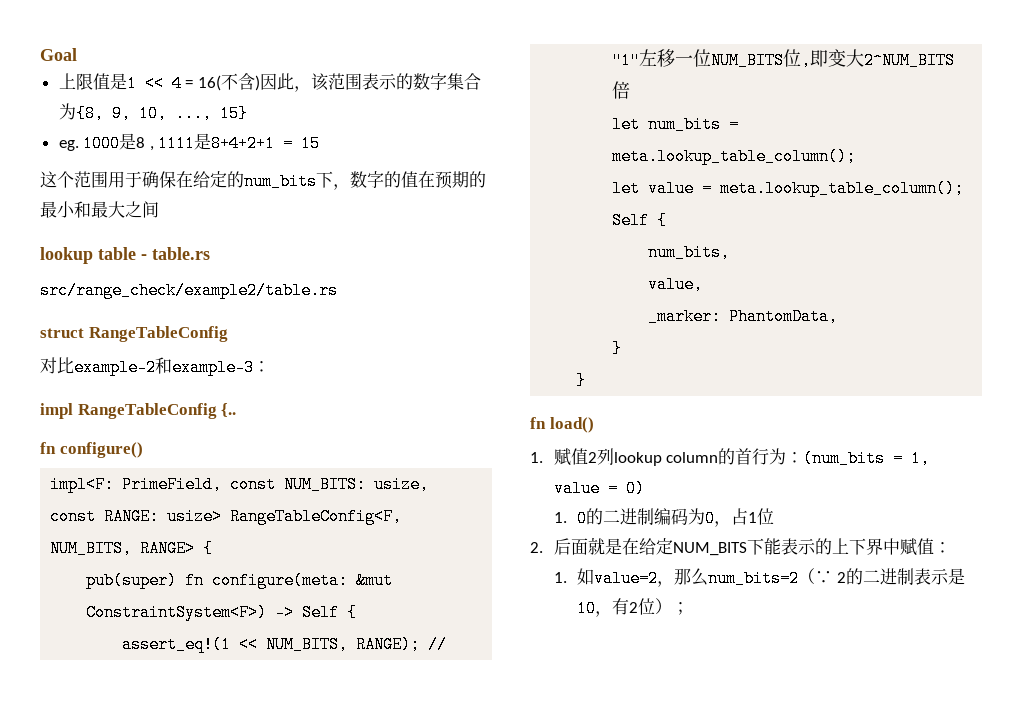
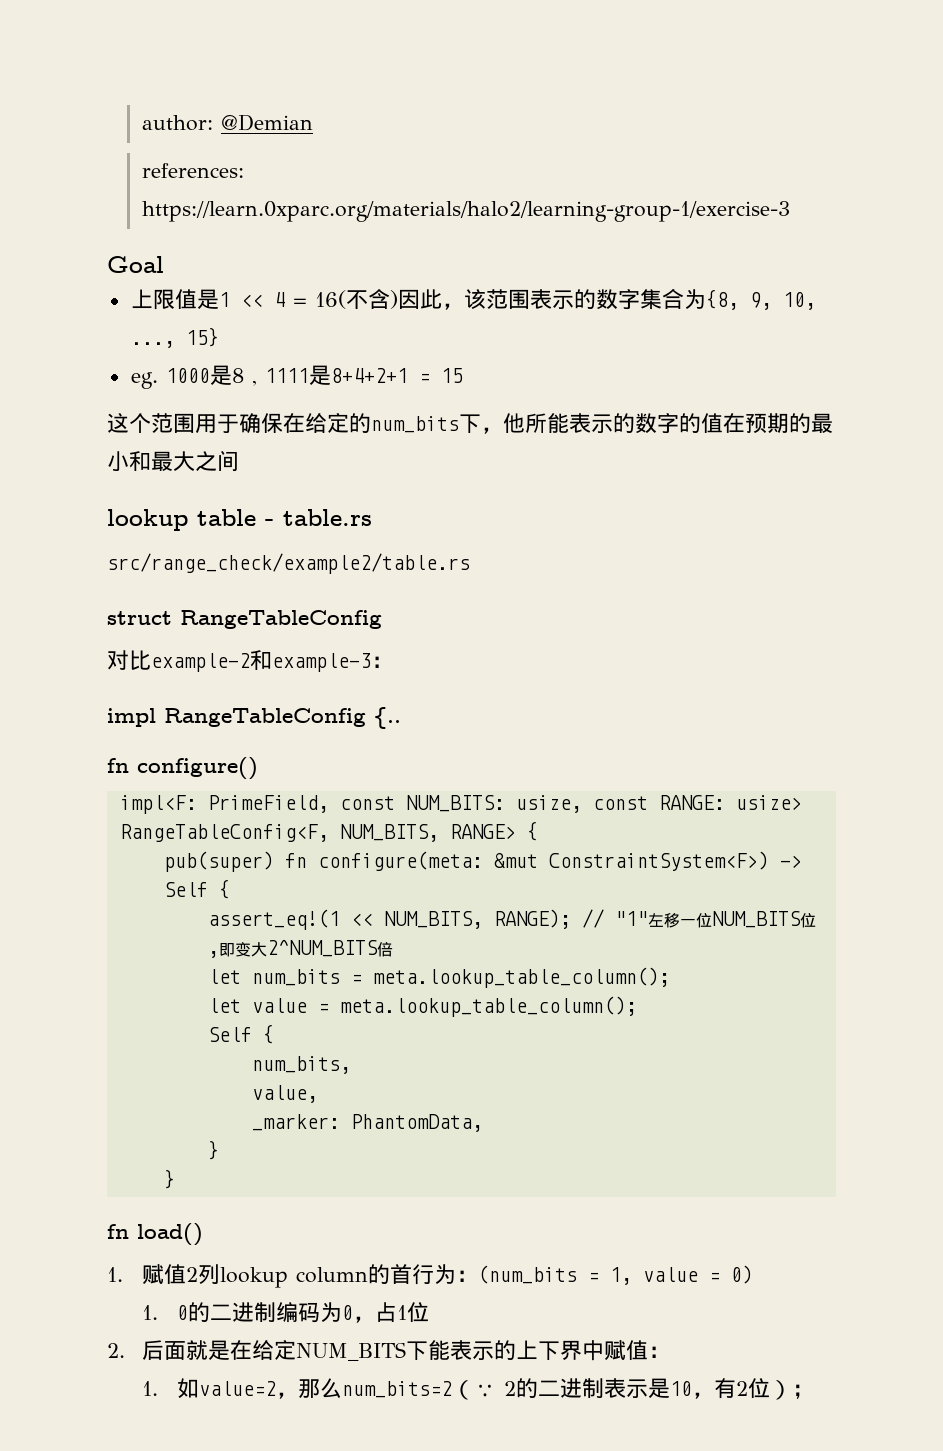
+ author: @Demian
+ references: https://learn.0xparc.org/materials/halo2/learning-group-1/exercise-3
- 这个范围用于确保在给定的num_bits下，数字的值在预期的最小和最大之间
+ 这个范围用于确保在给定的num_bits下，他所能表示的数字的值在预期的最小和最大之间

